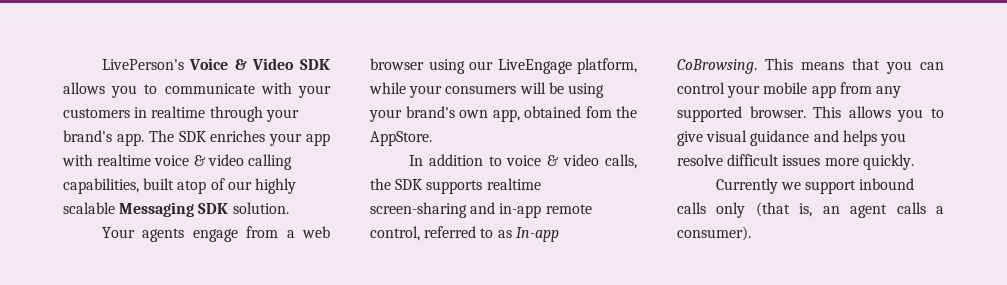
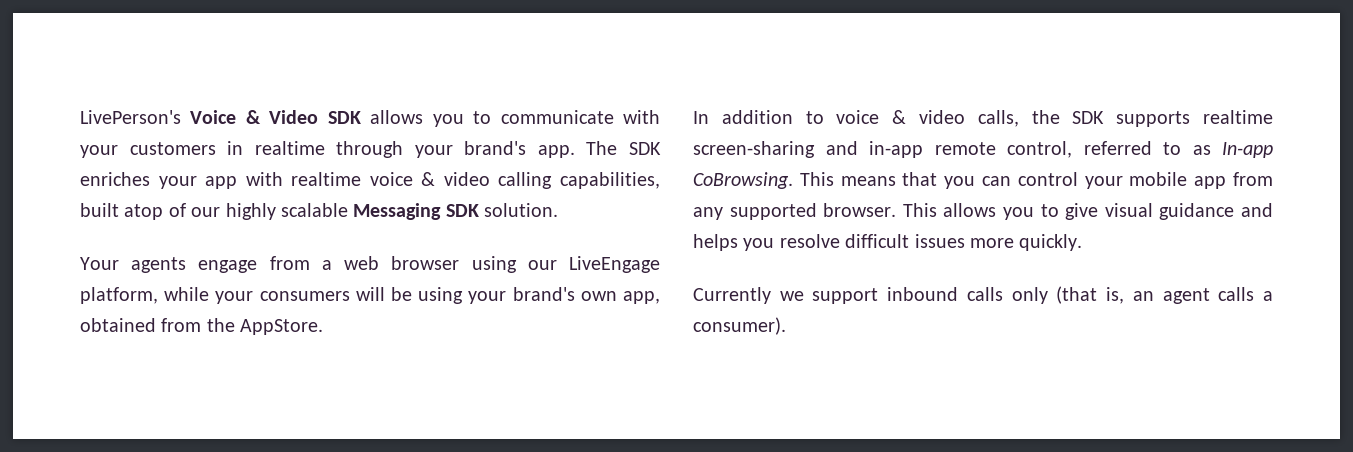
- Your agents engage from a web browser using our LiveEngage platform, while your consumers will be using your brand's own app, obtained fom the AppStore.
+ Your agents engage from a web browser using our LiveEngage platform, while your consumers will be using your brand's own app, obtained from the AppStore.

